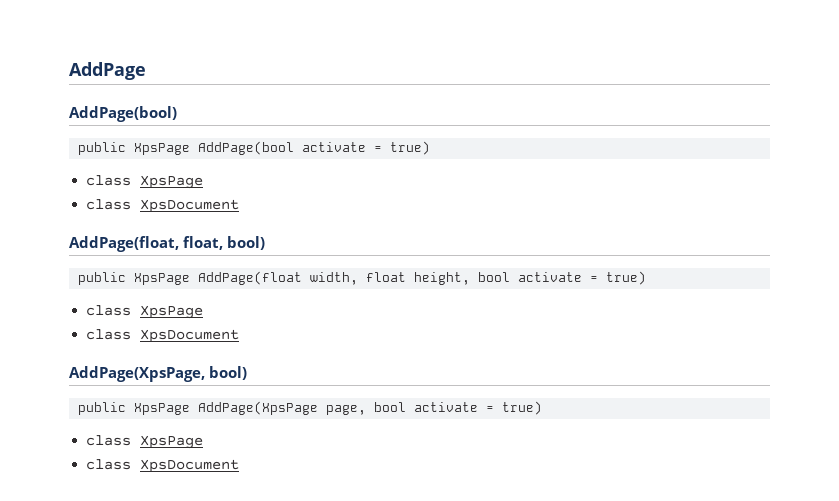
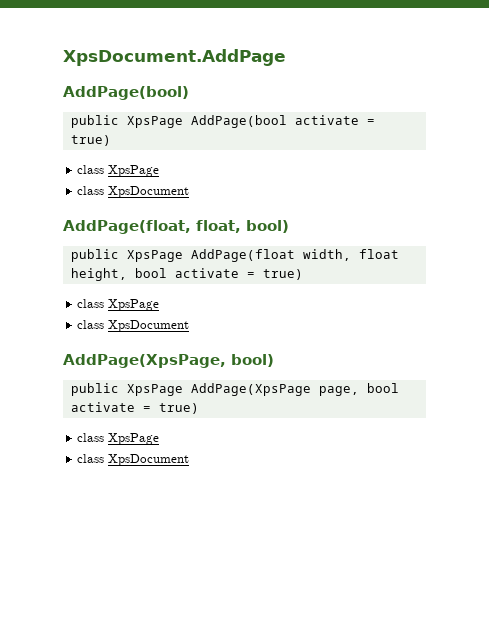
- AddPage
+ XpsDocument.AddPage

